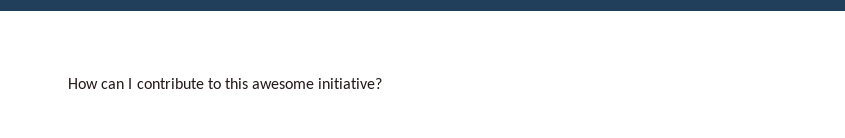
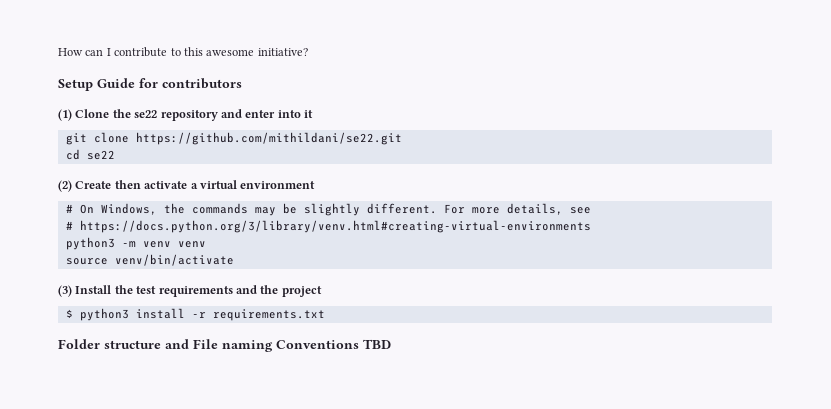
+ Setup Guide for contributors
+ (1) Clone the se22 repository and enter into it
+ git clone https://github.com/mithildani/se22.git
+ cd se22
+ (2) Create then activate a virtual environment
+ # On Windows, the commands may be slightly different. For more details, see
+ # https://docs.python.org/3/library/venv.html#creating-virtual-environments
+ python3 -m venv venv
+ source venv/bin/activate
+ (3) Install the test requirements and the project
+ $ python3 install -r requirements.txt
+ Folder structure and File naming Conventions TBD

